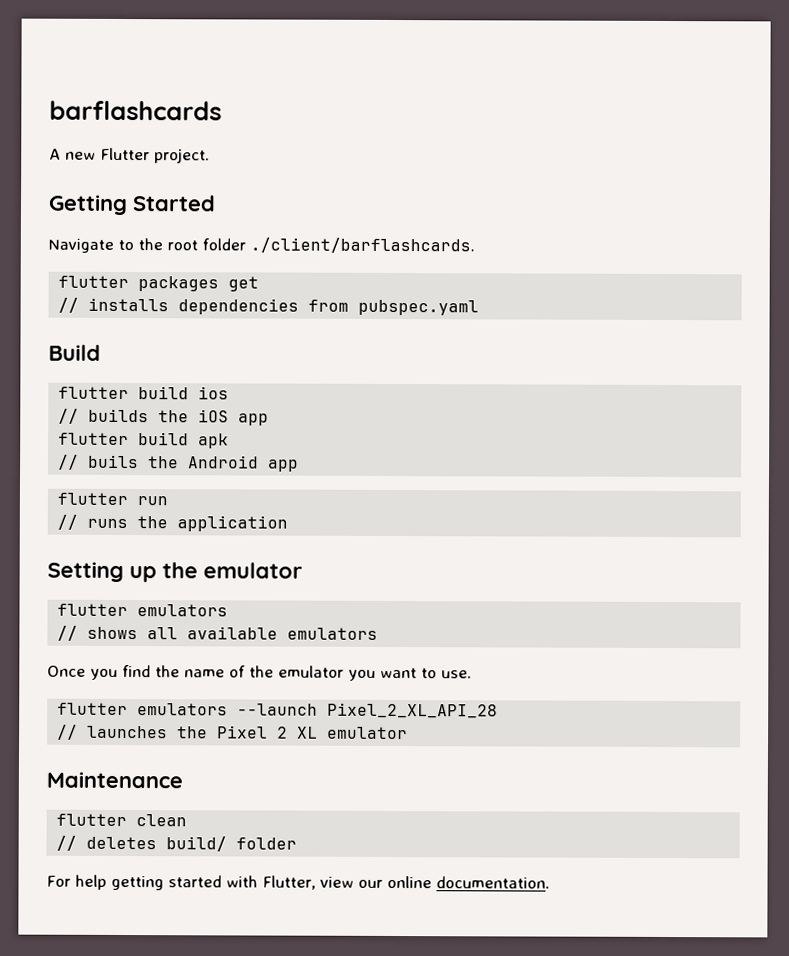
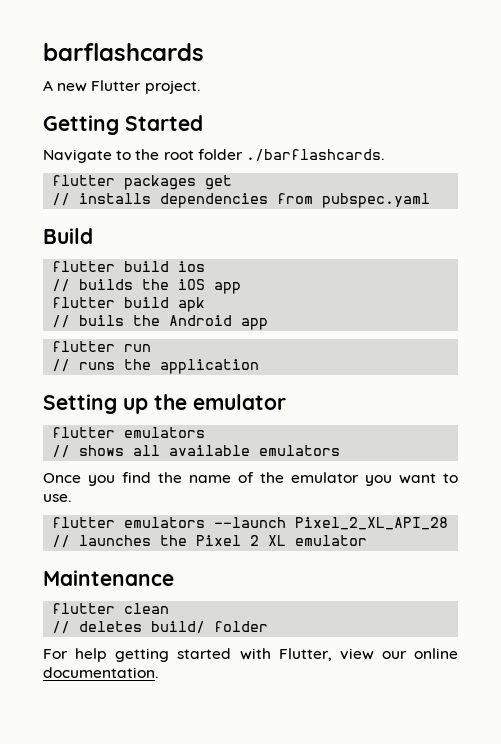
- Navigate to the root folder ./client/barflashcards.
+ Navigate to the root folder ./barflashcards.

